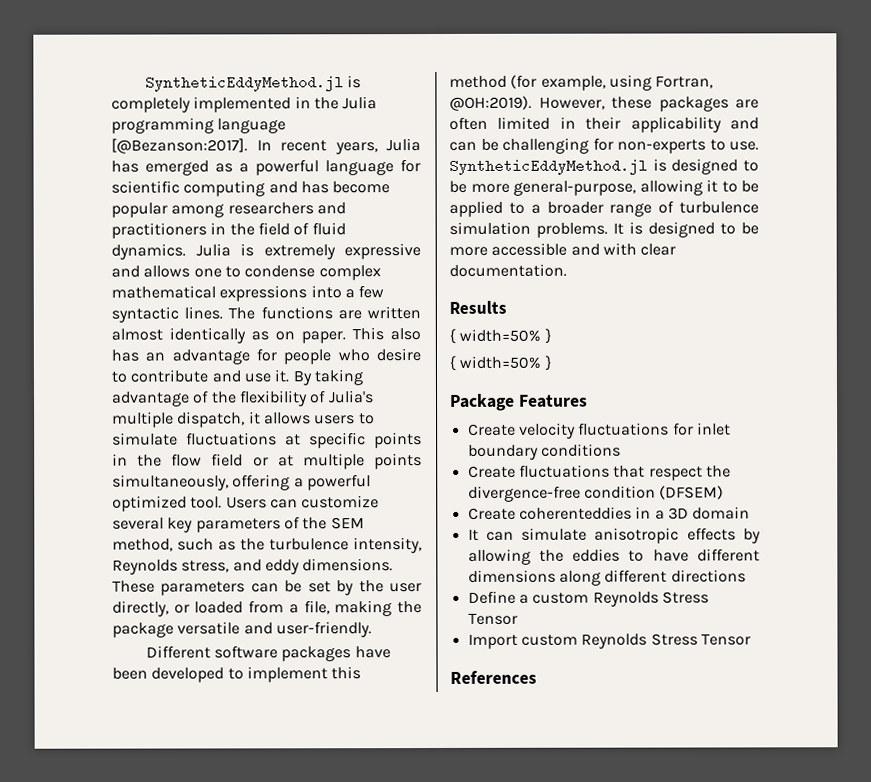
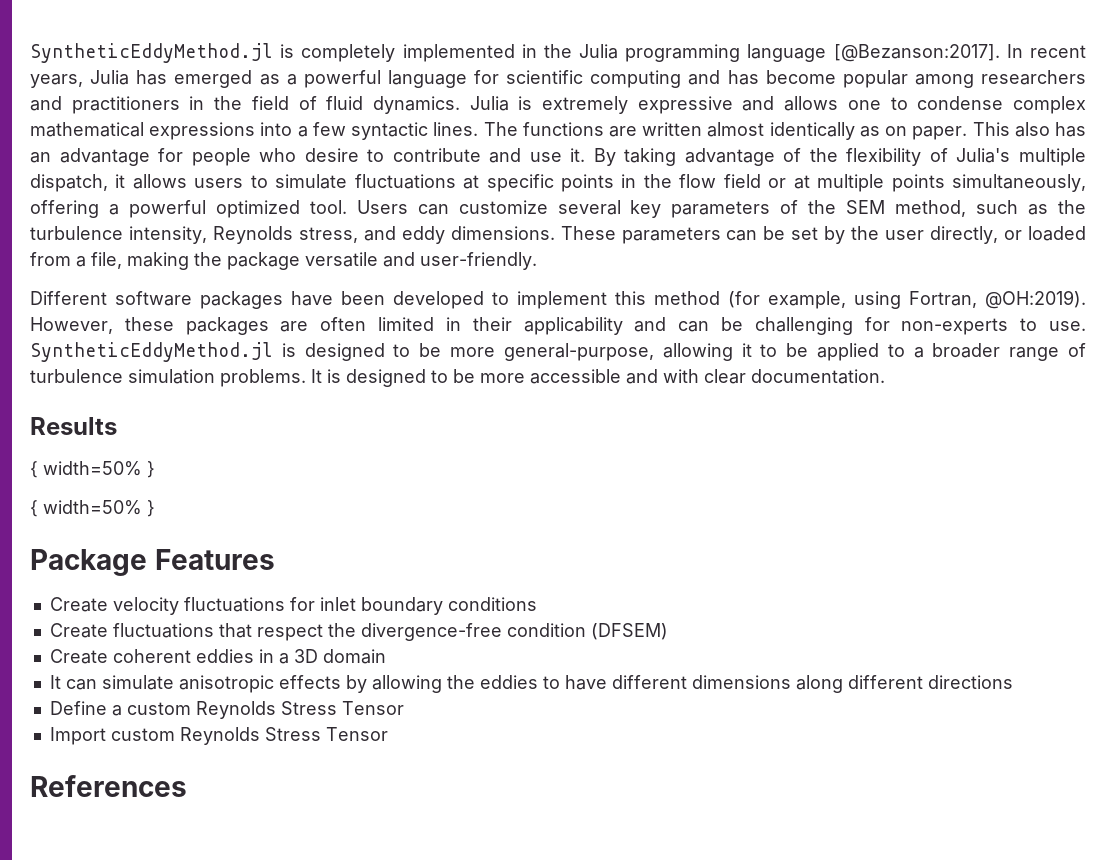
- Create coherenteddies in a 3D domain
+ Create coherent eddies in a 3D domain

